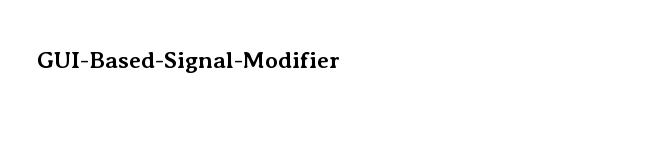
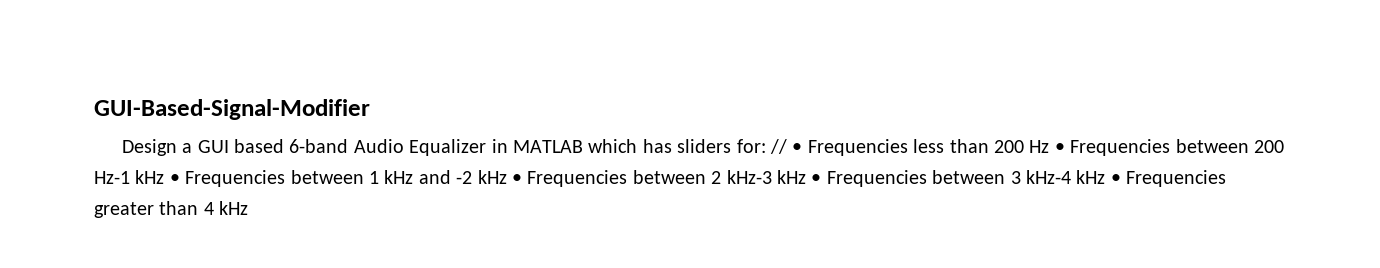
+ Design a GUI based 6-band Audio Equalizer in MATLAB which has sliders for: // • Frequencies less than 200 Hz • Frequencies between 200 Hz-1 kHz • Frequencies between 1 kHz and -2 kHz • Frequencies between 2 kHz-3 kHz • Frequencies between 3 kHz-4 kHz • Frequencies greater than 4 kHz

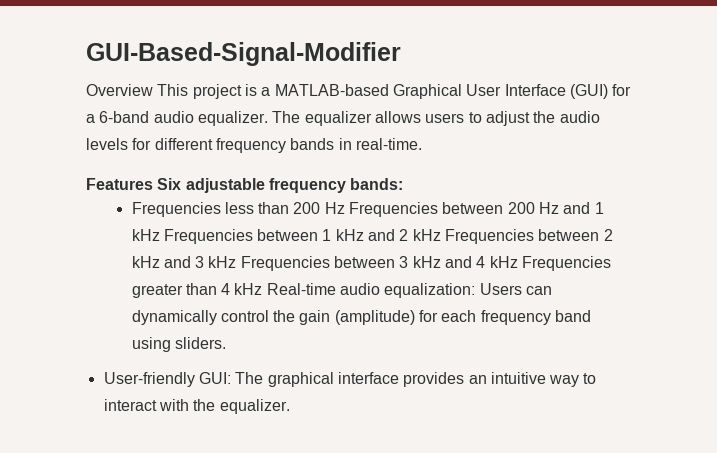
- Design a GUI based 6-band Audio Equalizer in MATLAB which has sliders for: // • Frequencies less than 200 Hz • Frequencies between 200 Hz-1 kHz • Frequencies between 1 kHz and -2 kHz • Frequencies between 2 kHz-3 kHz • Frequencies between 3 kHz-4 kHz • Frequencies greater than 4 kHz
+ Overview This project is a MATLAB-based Graphical User Interface (GUI) for a 6-band audio equalizer. The equalizer allows users to adjust the audio levels for different frequency bands in real-time.
+ Features Six adjustable frequency bands:
+ Frequencies less than 200 Hz Frequencies between 200 Hz and 1 kHz Frequencies between 1 kHz and 2 kHz Frequencies between 2 kHz and 3 kHz Frequencies between 3 kHz and 4 kHz Frequencies greater than 4 kHz Real-time audio equalization: Users can dynamically control the gain (amplitude) for each frequency band using sliders.
+ User-friendly GUI: The graphical interface provides an intuitive way to interact with the equalizer.

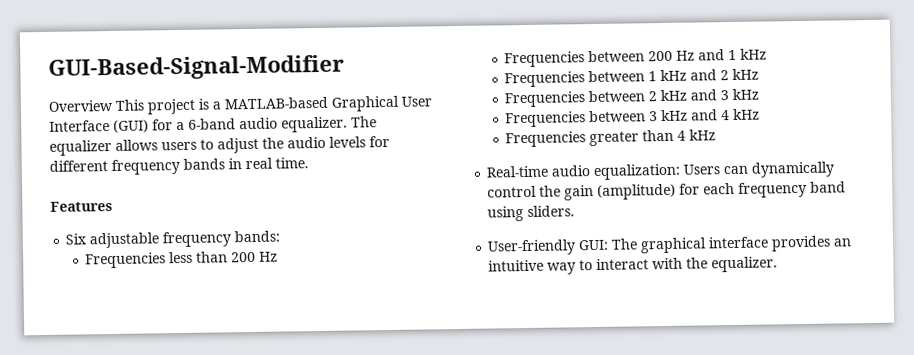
- The equalizer allows users to adjust the audio levels for different frequency bands in real-time.
+ The equalizer allows users to adjust the audio levels for different frequency bands in real time.
- Features Six adjustable frequency bands:
+ Features
+ Six adjustable frequency bands:
- Frequencies less than 200 Hz Frequencies between 200 Hz and 1 kHz Frequencies between 1 kHz and 2 kHz Frequencies between 2 kHz and 3 kHz Frequencies between 3 kHz and 4 kHz Frequencies greater than 4 kHz Real-time audio equalization: Users can dynamically control the gain (amplitude) for each frequency band using sliders.
+ Frequencies less than 200 Hz
+ Frequencies between 200 Hz and 1 kHz
+ Frequencies between 1 kHz and 2 kHz
+ Frequencies between 2 kHz and 3 kHz
+ Frequencies between 3 kHz and 4 kHz
+ Frequencies greater than 4 kHz
+ Real-time audio equalization: Users can dynamically control the gain (amplitude) for each frequency band using sliders.

